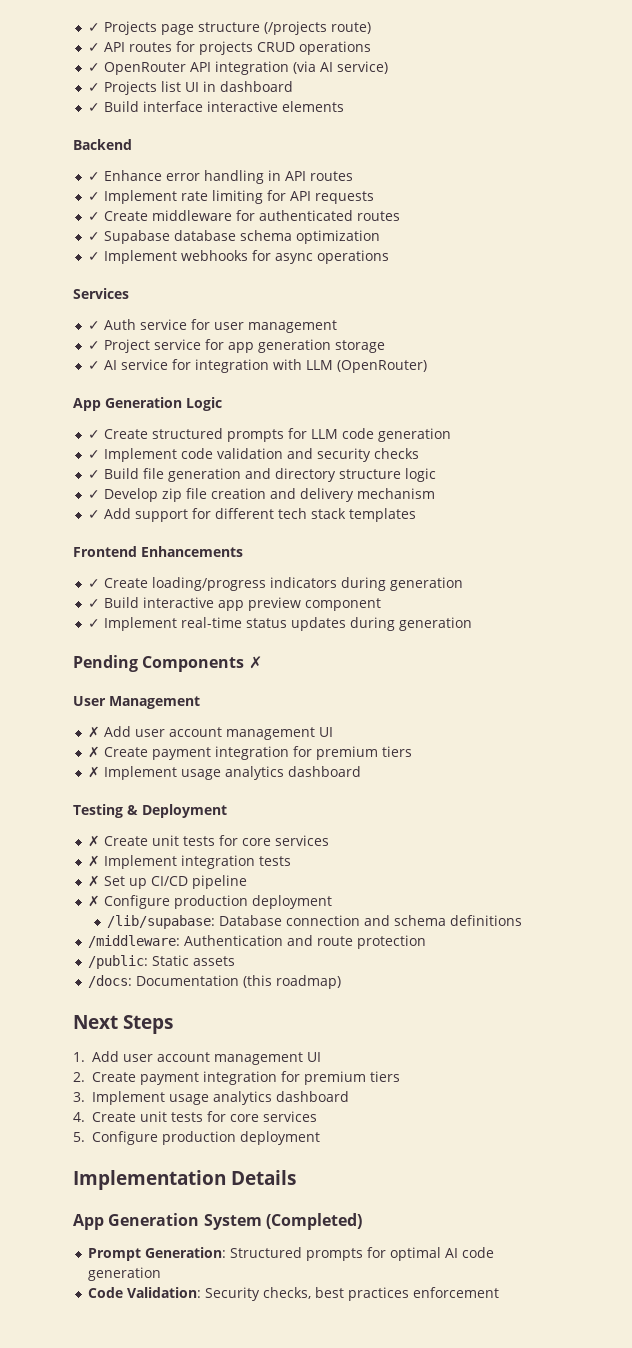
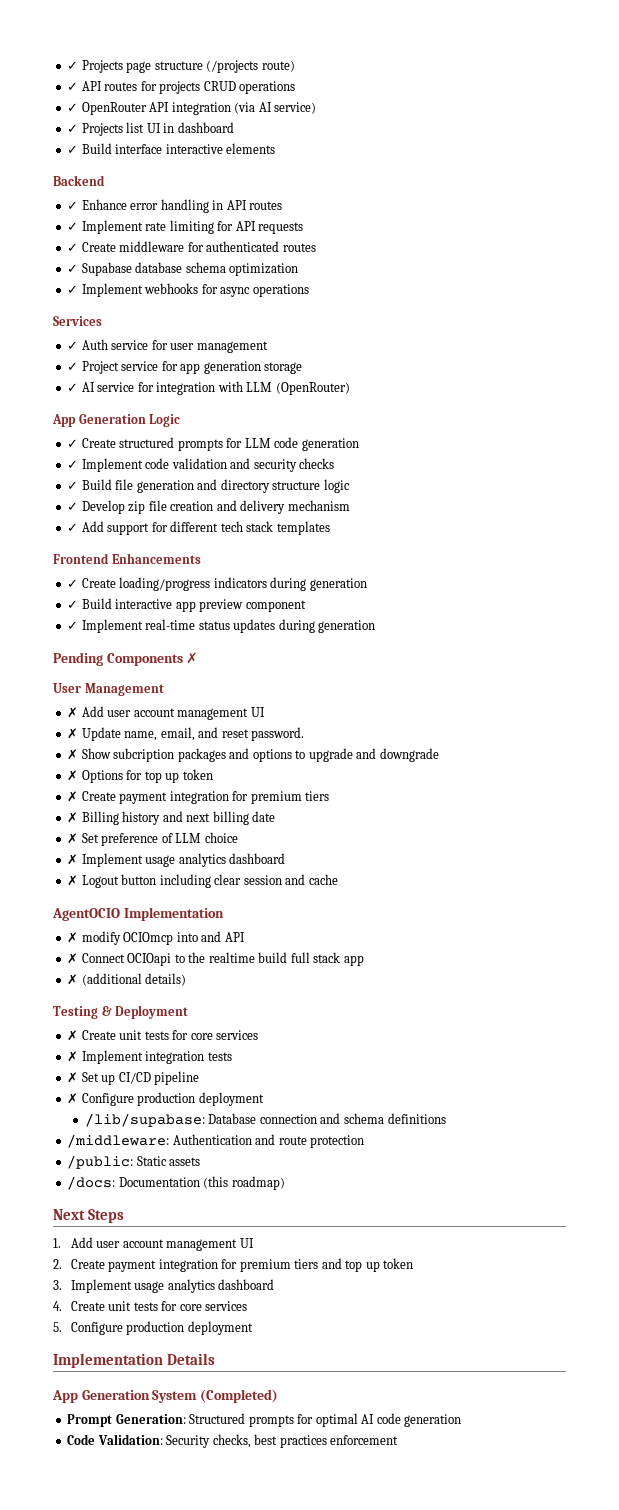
+ ✗ Update name, email, and reset password.
+ ✗ Show subcription packages and options to upgrade and downgrade
+ ✗ Options for top up token
+ ✗ Billing history and next billing date
+ ✗ Set preference of LLM choice
+ ✗ Logout button including clear session and cache
+ AgentOCIO Implementation
+ ✗ modify OCIOmcp into and API
+ ✗ Connect OCIOapi to the realtime build full stack app
+ ✗ (additional details)
- 2. Create payment integration for premium tiers
+ 2. Create payment integration for premium tiers and top up token

